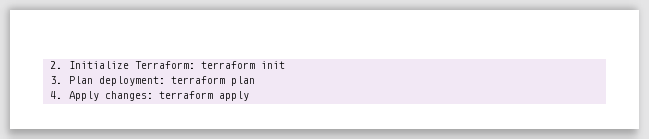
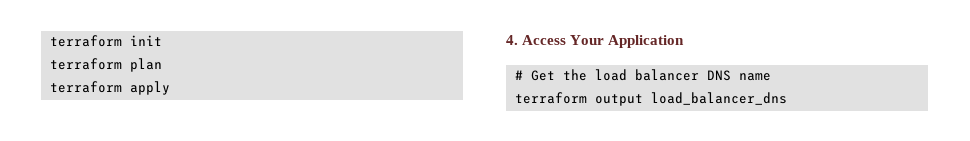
- 2. Initialize Terraform: terraform init
+ terraform init
- 3. Plan deployment: terraform plan
+ terraform plan
- 4. Apply changes: terraform apply
+ terraform apply
+ 4. Access Your Application
+ # Get the load balancer DNS name
+ terraform output load_balancer_dns

